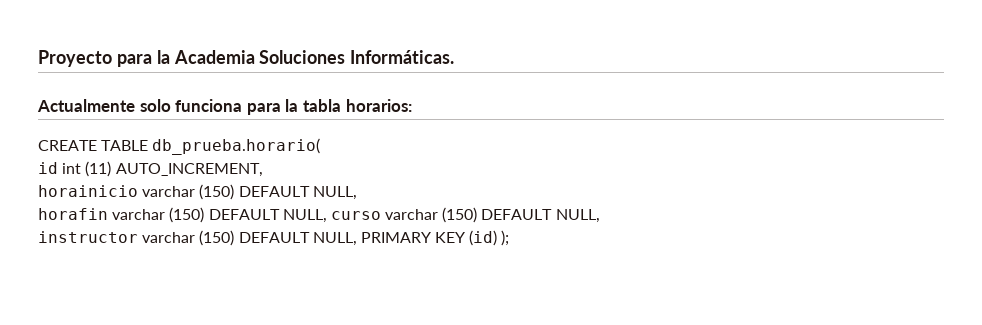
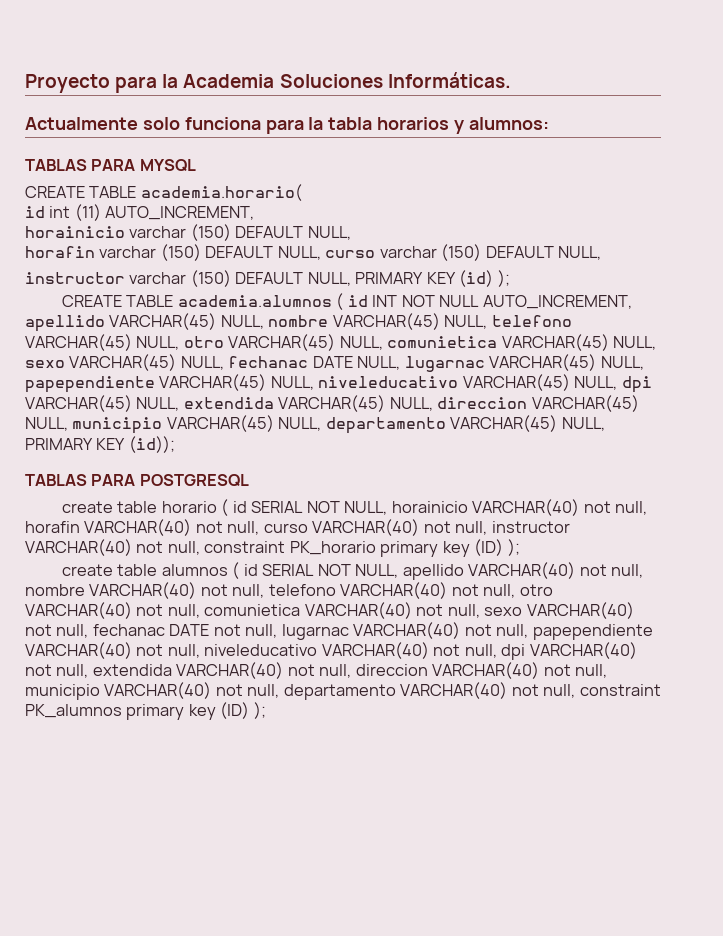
- Actualmente solo funciona para la tabla horarios:
- CREATE TABLE db_prueba.horario(
+ Actualmente solo funciona para la tabla horarios y alumnos:
+ TABLAS PARA MYSQL
+ CREATE TABLE academia.horario(
+ CREATE TABLE academia.alumnos ( id INT NOT NULL AUTO_INCREMENT, apellido VARCHAR(45) NULL, nombre VARCHAR(45) NULL, telefono VARCHAR(45) NULL, otro VARCHAR(45) NULL, comunietica VARCHAR(45) NULL, sexo VARCHAR(45) NULL, fechanac DATE NULL, lugarnac VARCHAR(45) NULL, papependiente VARCHAR(45) NULL, niveleducativo VARCHAR(45) NULL, dpi VARCHAR(45) NULL, extendida VARCHAR(45) NULL, direccion VARCHAR(45) NULL, municipio VARCHAR(45) NULL, departamento VARCHAR(45) NULL, PRIMARY KEY (id));
+ TABLAS PARA POSTGRESQL
+ create table horario ( id SERIAL NOT NULL, horainicio VARCHAR(40) not null, horafin VARCHAR(40) not null, curso VARCHAR(40) not null, instructor VARCHAR(40) not null, constraint PK_horario primary key (ID) );
+ create table alumnos ( id SERIAL NOT NULL, apellido VARCHAR(40) not null, nombre VARCHAR(40) not null, telefono VARCHAR(40) not null, otro VARCHAR(40) not null, comunietica VARCHAR(40) not null, sexo VARCHAR(40) not null, fechanac DATE not null, lugarnac VARCHAR(40) not null, papependiente VARCHAR(40) not null, niveleducativo VARCHAR(40) not null, dpi VARCHAR(40) not null, extendida VARCHAR(40) not null, direccion VARCHAR(40) not null, municipio VARCHAR(40) not null, departamento VARCHAR(40) not null, constraint PK_alumnos primary key (ID) );

